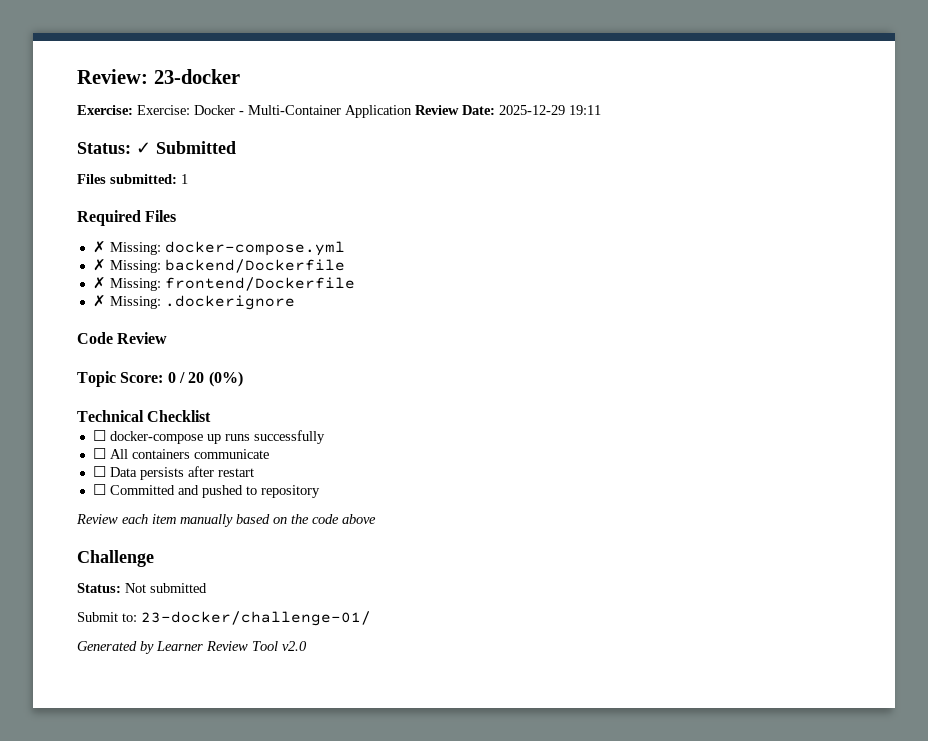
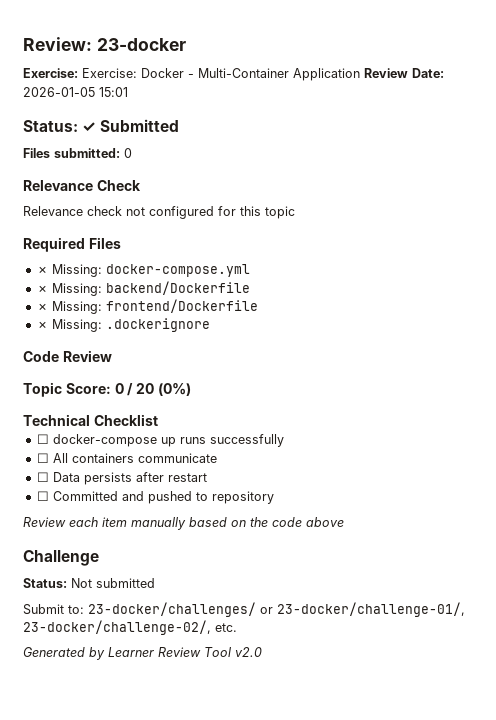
- Exercise: Exercise: Docker - Multi-Container Application Review Date: 2025-12-29 19:11
+ Exercise: Exercise: Docker - Multi-Container Application Review Date: 2026-01-05 15:01
- Files submitted: 1
+ Files submitted: 0
+ Relevance Check
+ Relevance check not configured for this topic
- Submit to: 23-docker/challenge-01/
+ Submit to: 23-docker/challenges/ or 23-docker/challenge-01/, 23-docker/challenge-02/, etc.

